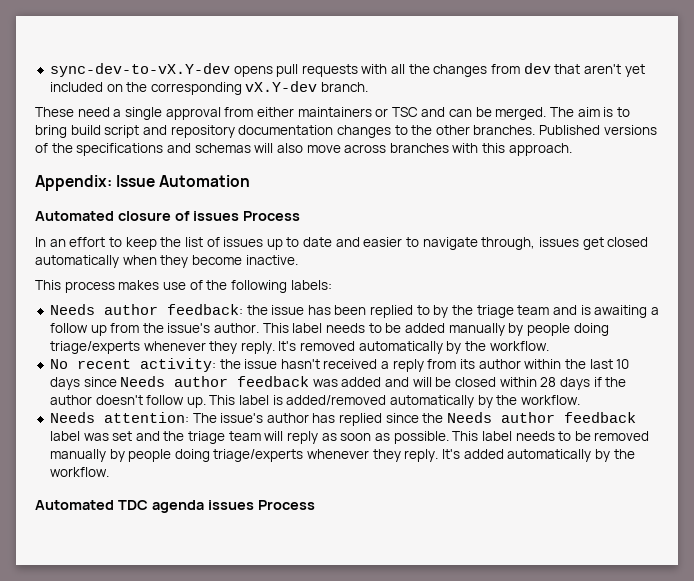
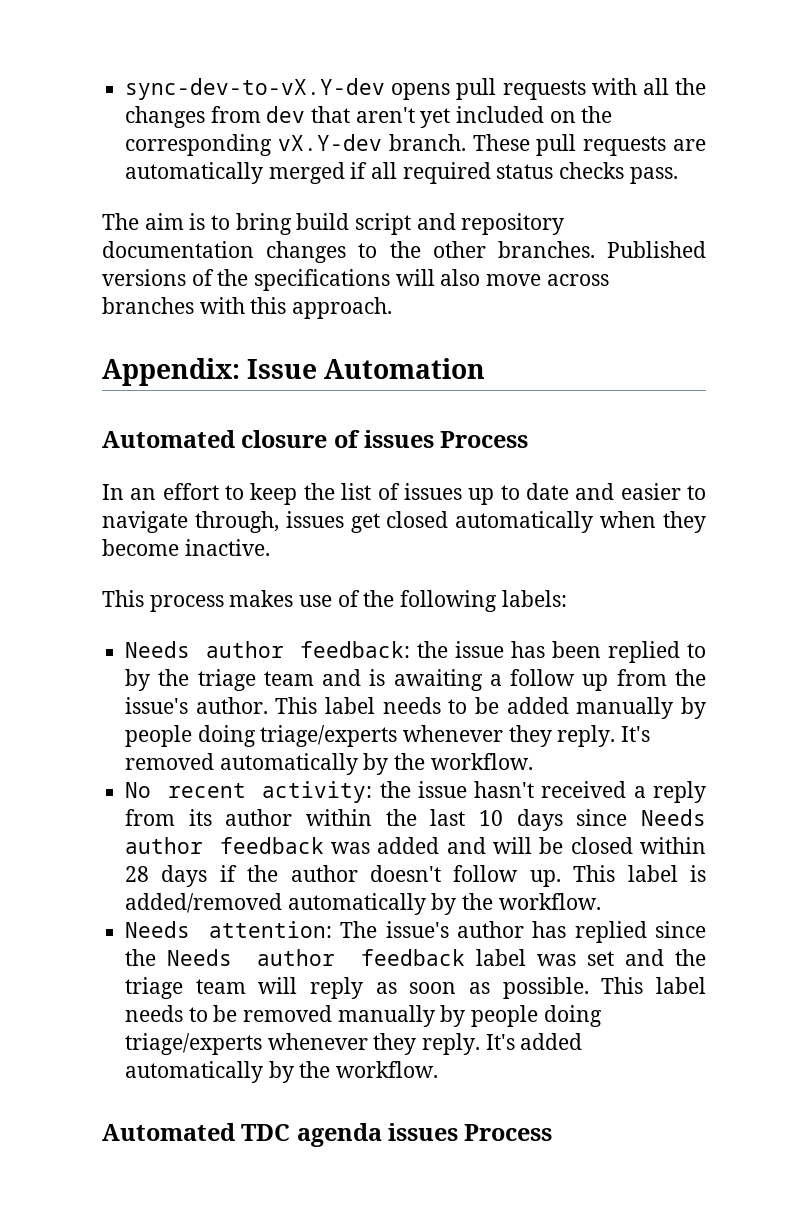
- sync-dev-to-vX.Y-dev opens pull requests with all the changes from dev that aren't yet included on the corresponding vX.Y-dev branch.
- These need a single approval from either maintainers or TSC and can be merged. The aim is to bring build script and repository documentation changes to the other branches.
+ sync-dev-to-vX.Y-dev opens pull requests with all the changes from dev that aren't yet included on the corresponding vX.Y-dev branch. These pull requests are automatically merged if all required status checks pass.
+ The aim is to bring build script and repository documentation changes to the other branches.
- Published versions of the specifications and schemas will also move across branches with this approach.
+ Published versions of the specifications will also move across branches with this approach.

